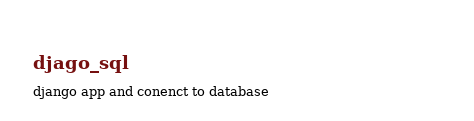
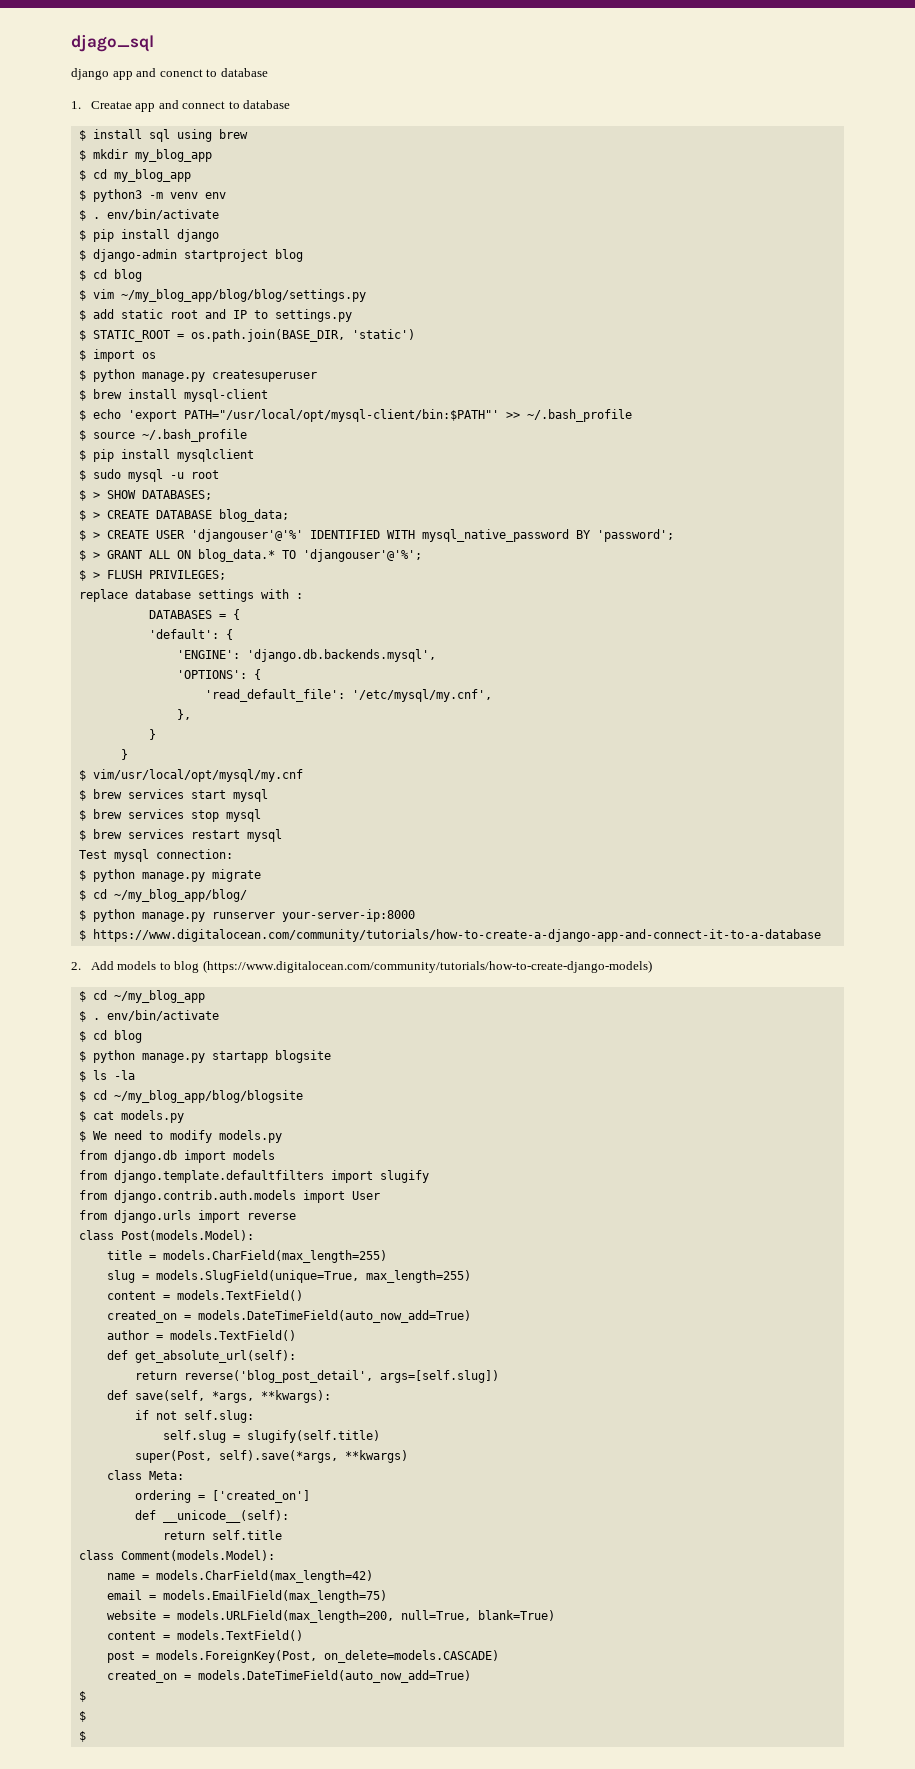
+ 1. Creatae app and connect to database
+ $ install sql using brew
+ $ mkdir my_blog_app
+ $ cd my_blog_app
+ $ python3 -m venv env
+ $ . env/bin/activate
+ $ pip install django
+ $ django-admin startproject blog
+ $ cd blog
+ $ vim ~/my_blog_app/blog/blog/settings.py
+ $ add static root and IP to settings.py
+ $ STATIC_ROOT = os.path.join(BASE_DIR, 'static')
+ $ import os
+ $ python manage.py createsuperuser
+ $ brew install mysql-client
+ $ echo 'export PATH="/usr/local/opt/mysql-client/bin:$PATH"' >> ~/.bash_profile
+ $ source ~/.bash_profile
+ $ pip install mysqlclient
+ $ sudo mysql -u root
+ $ > SHOW DATABASES;
+ $ > CREATE DATABASE blog_data;
+ $ > CREATE USER 'djangouser'@'%' IDENTIFIED WITH mysql_native_password BY 'password';
+ $ > GRANT ALL ON blog_data.* TO 'djangouser'@'%';
+ $ > FLUSH PRIVILEGES;
+ replace database settings with :
+ DATABASES = {
+ 'default': {
+ 'ENGINE': 'django.db.backends.mysql',
+ 'OPTIONS': {
+ 'read_default_file': '/etc/mysql/my.cnf',
+ },
+ }
+ }
+ $ vim/usr/local/opt/mysql/my.cnf
+ $ brew services start mysql
+ $ brew services stop mysql
+ $ brew services restart mysql
+ Test mysql connection:
+ $ python manage.py migrate
+ $ cd ~/my_blog_app/blog/
+ $ python manage.py runserver your-server-ip:8000
+ $ https://www.digitalocean.com/community/tutorials/how-to-create-a-django-app-and-connect-it-to-a-database
+ 2. Add models to blog (https://www.digitalocean.com/community/tutorials/how-to-create-django-models)
+ $ cd ~/my_blog_app
+ $ . env/bin/activate
+ $ cd blog
+ $ python manage.py startapp blogsite
+ $ ls -la
+ $ cd ~/my_blog_app/blog/blogsite
+ $ cat models.py
+ $ We need to modify models.py
+ from django.db import models
+ from django.template.defaultfilters import slugify
+ from django.contrib.auth.models import User
+ from django.urls import reverse
+ class Post(models.Model):
+ title = models.CharField(max_length=255)
+ slug = models.SlugField(unique=True, max_length=255)
+ content = models.TextField()
+ created_on = models.DateTimeField(auto_now_add=True)
+ author = models.TextField()
+ def get_absolute_url(self):
+ return reverse('blog_post_detail', args=[self.slug])
+ def save(self, *args, **kwargs):
+ if not self.slug:
+ self.slug = slugify(self.title)
+ super(Post, self).save(*args, **kwargs)
+ class Meta:
+ ordering = ['created_on']
+ def __unicode__(self):
+ return self.title
+ class Comment(models.Model):
+ name = models.CharField(max_length=42)
+ email = models.EmailField(max_length=75)
+ website = models.URLField(max_length=200, null=True, blank=True)
+ content = models.TextField()
+ post = models.ForeignKey(Post, on_delete=models.CASCADE)
+ created_on = models.DateTimeField(auto_now_add=True)
+ $
+ $
+ $

